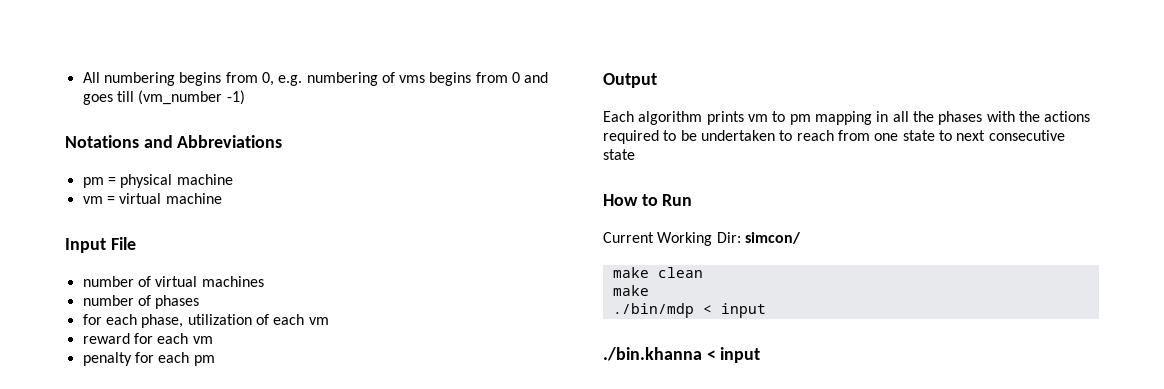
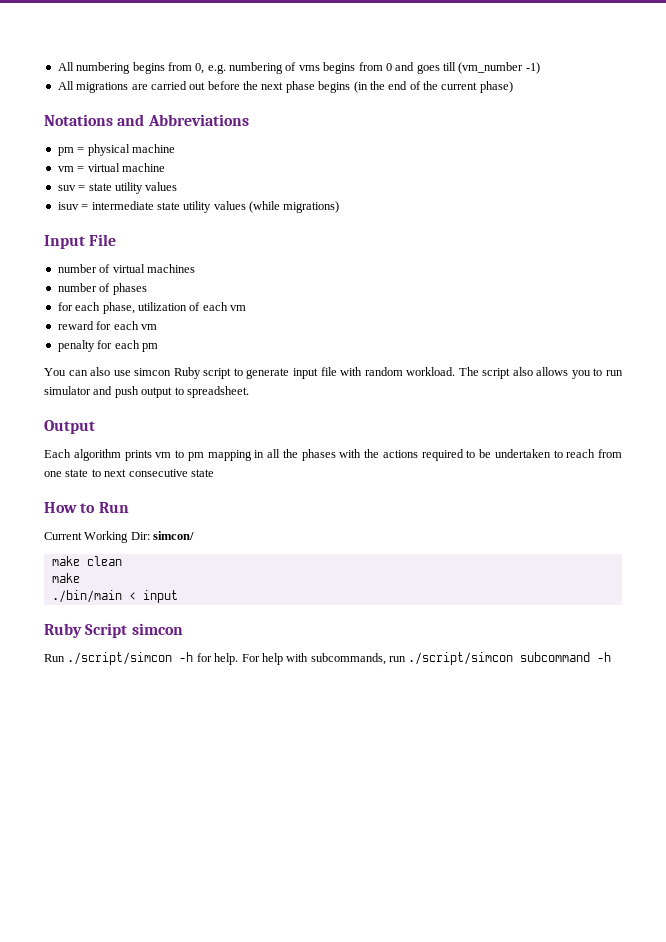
+ All migrations are carried out before the next phase begins (in the end of the current phase)
+ suv = state utility values
+ isuv = intermediate state utility values (while migrations)
+ You can also use simcon Ruby script to generate input file with random workload. The script also allows you to run simulator and push output to spreadsheet.
- ./bin/mdp < input
+ ./bin/main < input
- ./bin.khanna < input
+ Ruby Script simcon
+ Run ./script/simcon -h for help. For help with subcommands, run ./script/simcon subcommand -h

